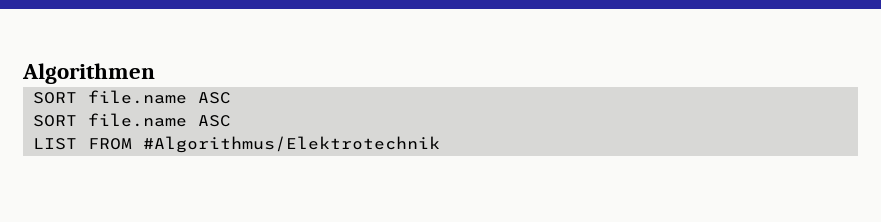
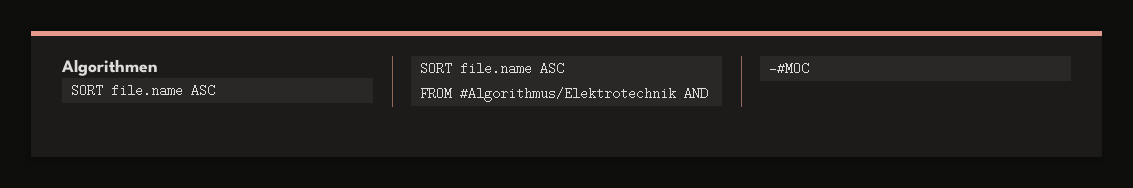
- LIST FROM #Algorithmus/Elektrotechnik
+ FROM #Algorithmus/Elektrotechnik AND -#MOC

